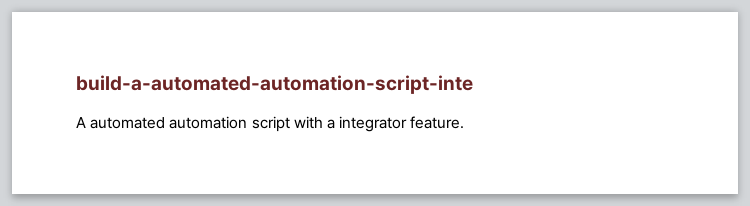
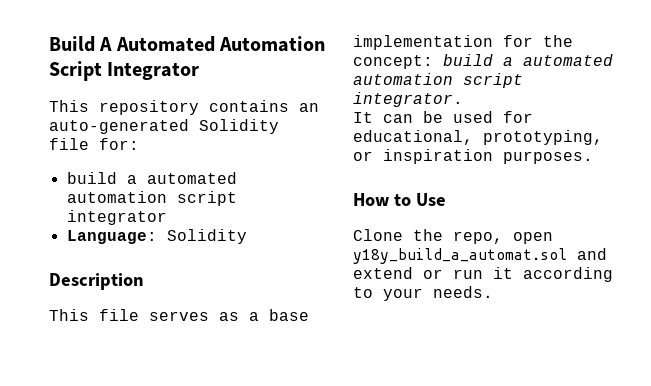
- build-a-automated-automation-script-inte
- A automated automation script with a integrator feature.
+ Build A Automated Automation Script Integrator
+ This repository contains an auto-generated Solidity file for:
+ build a automated automation script integrator
+ Language: Solidity
+ Description
+ This file serves as a base implementation for the concept: build a automated automation script integrator.
+ It can be used for educational, prototyping, or inspiration purposes.
+ How to Use
+ Clone the repo, open y18y_build_a_automat.sol and extend or run it according to your needs.

